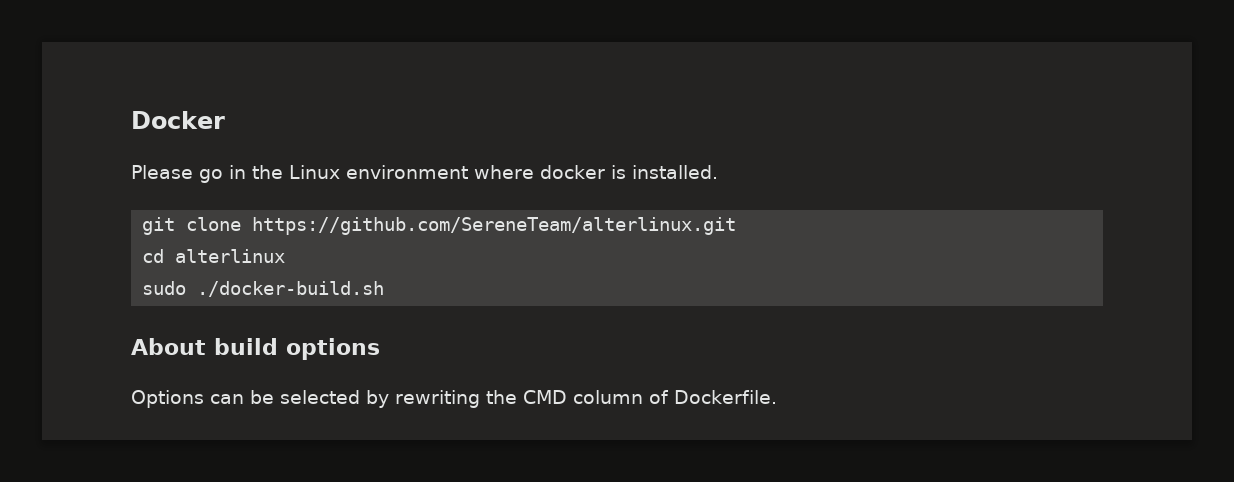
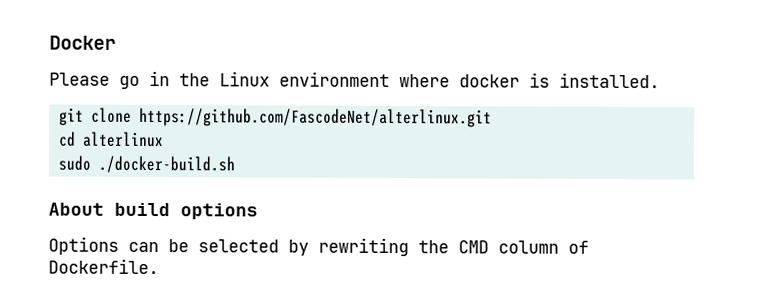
- git clone https://github.com/SereneTeam/alterlinux.git
+ git clone https://github.com/FascodeNet/alterlinux.git

